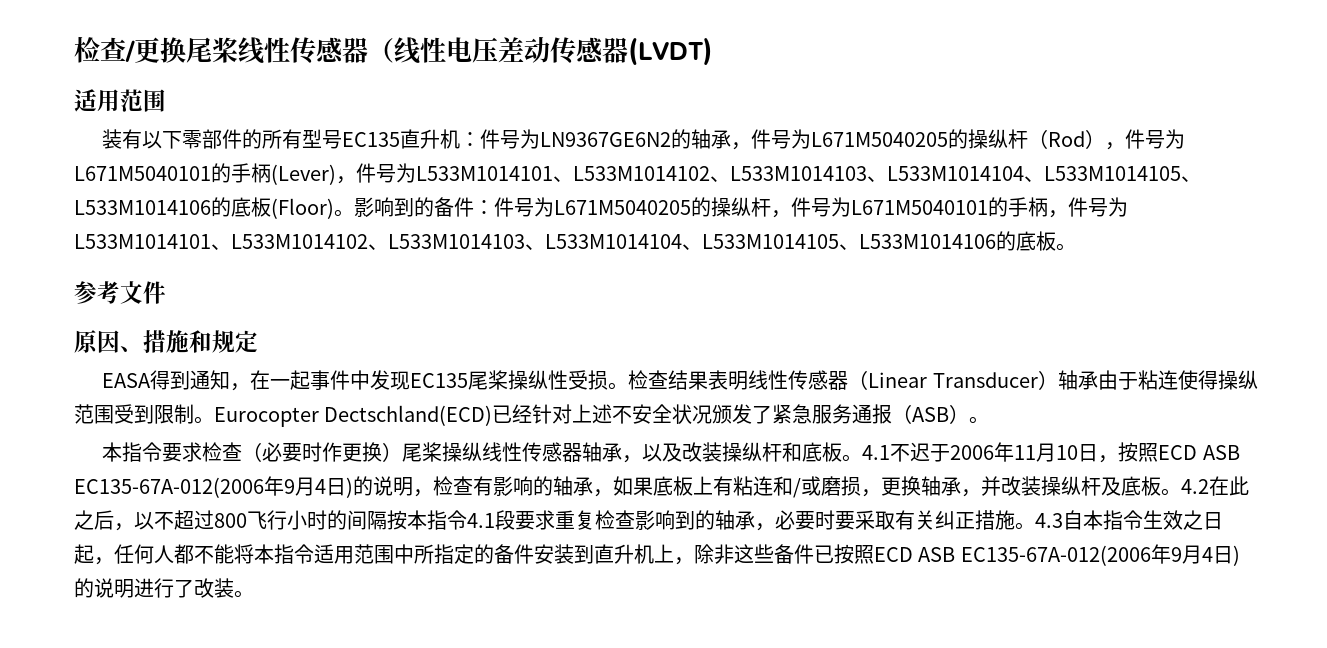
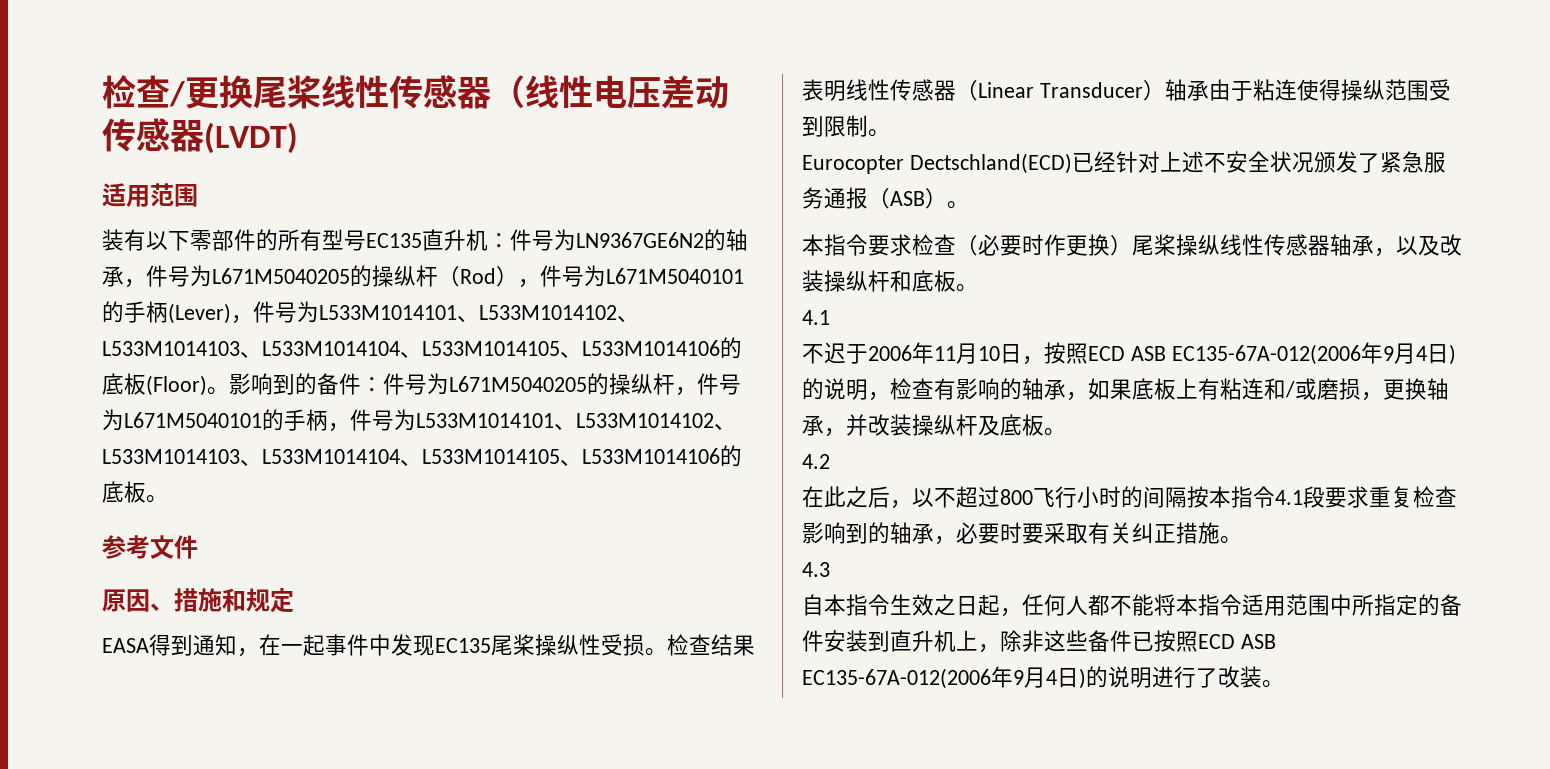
- 检查结果表明线性传感器（Linear Transducer）轴承由于粘连使得操纵范围受到限制。Eurocopter Dectschland(ECD)已经针对上述不安全状况颁发了紧急服务通报（ASB）。
+ 检查结果表明线性传感器（Linear Transducer）轴承由于粘连使得操纵范围受到限制。
+ Eurocopter Dectschland(ECD)已经针对上述不安全状况颁发了紧急服务通报（ASB）。
- 本指令要求检查（必要时作更换）尾桨操纵线性传感器轴承，以及改装操纵杆和底板。4.1不迟于2006年11月10日，按照ECD ASB EC135-67A-012(2006年9月4日)的说明，检查有影响的轴承，如果底板上有粘连和/或磨损，更换轴承，并改装操纵杆及底板。4.2在此之后，以不超过800飞行小时的间隔按本指令4.1段要求重复检查影响到的轴承，必要时要采取有关纠正措施。4.3自本指令生效之日起，任何人都不能将本指令适用范围中所指定的备件安装到直升机上，除非这些备件已按照ECD ASB EC135-67A-012(2006年9月4日)的说明进行了改装。
+ 本指令要求检查（必要时作更换）尾桨操纵线性传感器轴承，以及改装操纵杆和底板。
+ 4.1
+ 不迟于2006年11月10日，按照ECD ASB EC135-67A-012(2006年9月4日)的说明，检查有影响的轴承，如果底板上有粘连和/或磨损，更换轴承，并改装操纵杆及底板。
+ 4.2
+ 在此之后，以不超过800飞行小时的间隔按本指令4.1段要求重复检查影响到的轴承，必要时要采取有关纠正措施。
+ 4.3
+ 自本指令生效之日起，任何人都不能将本指令适用范围中所指定的备件安装到直升机上，除非这些备件已按照ECD ASB EC135-67A-012(2006年9月4日)的说明进行了改装。

